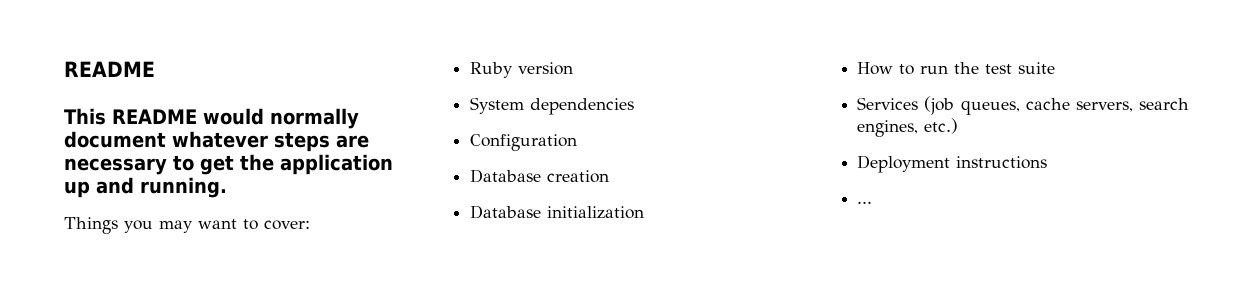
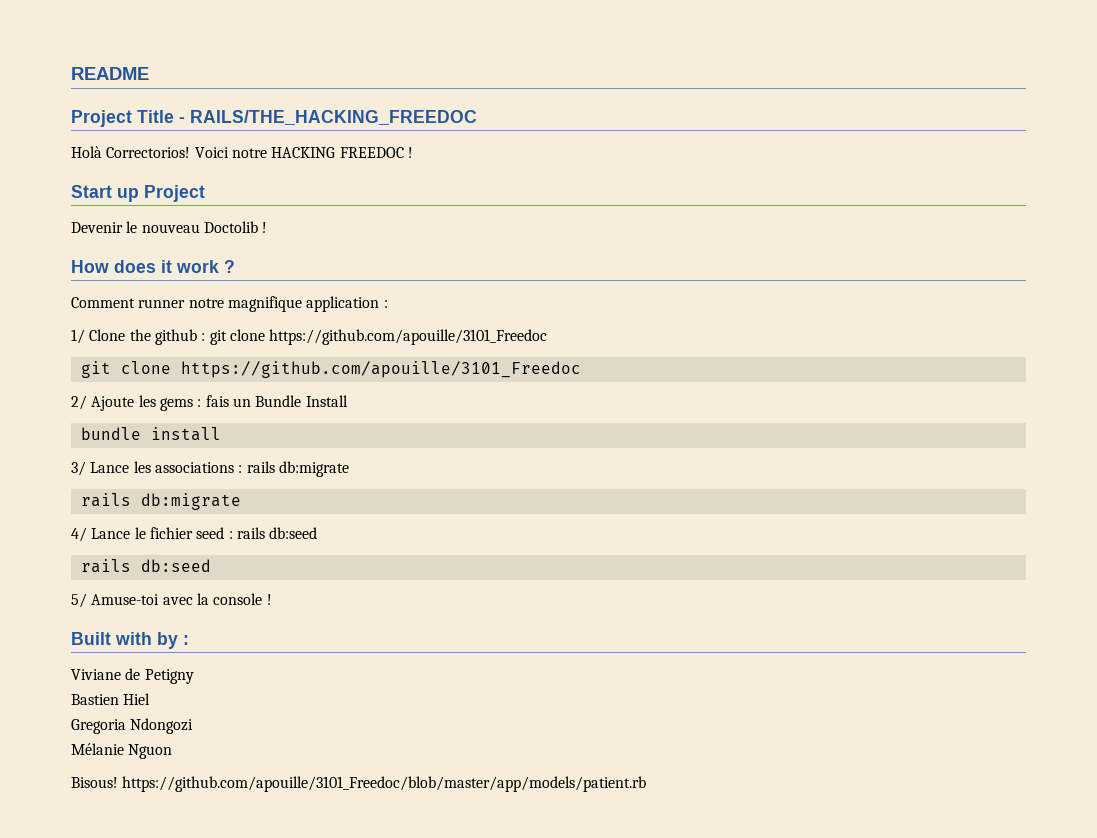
- This README would normally document whatever steps are necessary to get the application up and running.
- Things you may want to cover:
- Ruby version
- System dependencies
- Configuration
- Database creation
- Database initialization
- How to run the test suite
- Services (job queues, cache servers, search engines, etc.)
- Deployment instructions
- ...
+ Project Title - RAILS/THE_HACKING_FREEDOC
+ Holà Correctorios! Voici notre HACKING FREEDOC !
+ Start up Project
+ Devenir le nouveau Doctolib !
+ How does it work ?
+ Comment runner notre magnifique application :
+ 1/ Clone the github : git clone https://github.com/apouille/3101_Freedoc
+ git clone https://github.com/apouille/3101_Freedoc
+ 2/ Ajoute les gems : fais un Bundle Install
+ bundle install
+ 3/ Lance les associations : rails db:migrate
+ rails db:migrate
+ 4/ Lance le fichier seed : rails db:seed
+ rails db:seed
+ 5/ Amuse-toi avec la console !
+ Built with by :
+ Viviane de Petigny
+ Bastien Hiel
+ Gregoria Ndongozi
+ Mélanie Nguon
+ Bisous! https://github.com/apouille/3101_Freedoc/blob/master/app/models/patient.rb

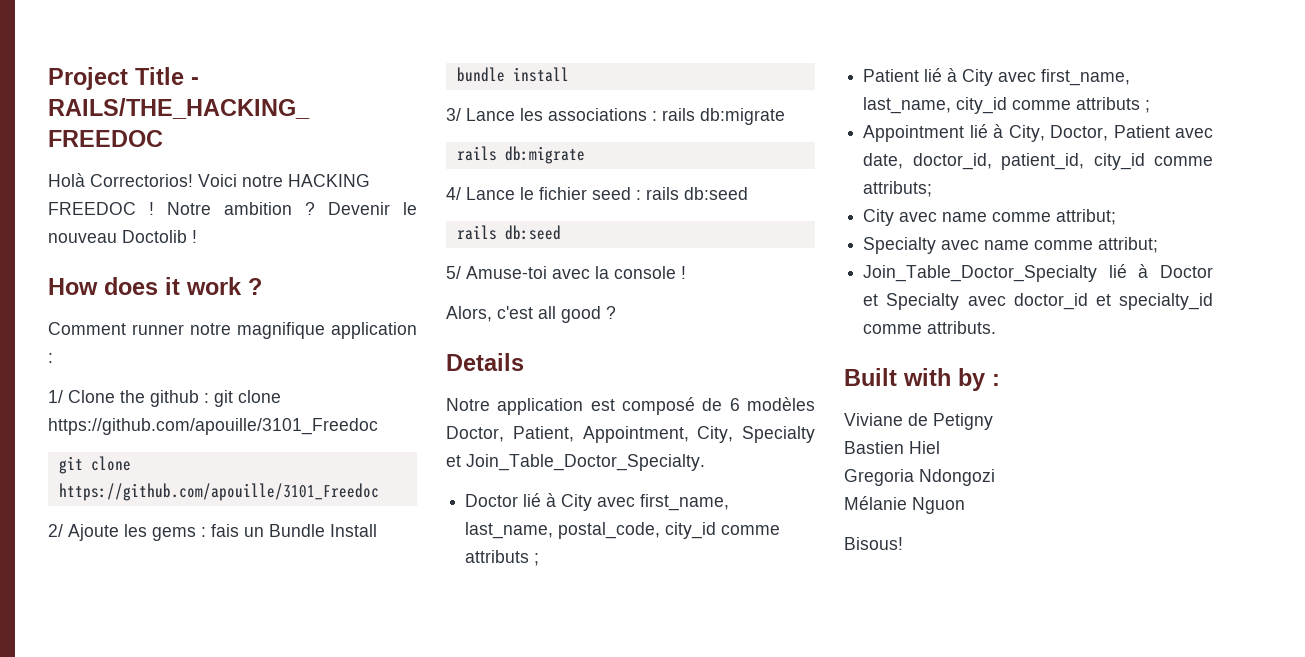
- README
- Voici notre HACKING FREEDOC !
- Start up Project
- Devenir le nouveau Doctolib !
+ Voici notre HACKING FREEDOC ! Notre ambition ? Devenir le nouveau Doctolib !
+ Alors, c'est all good ?
+ Details
+ Notre application est composé de 6 modèles Doctor, Patient, Appointment, City, Specialty et Join_Table_Doctor_Specialty.
+ Doctor lié à City avec first_name, last_name, postal_code, city_id comme attributs ;
+ Patient lié à City avec first_name, last_name, city_id comme attributs ;
+ Appointment lié à City, Doctor, Patient avec date, doctor_id, patient_id, city_id comme attributs;
+ City avec name comme attribut;
+ Specialty avec name comme attribut;
+ Join_Table_Doctor_Specialty lié à Doctor et Specialty avec doctor_id et specialty_id comme attributs.
- Bisous! https://github.com/apouille/3101_Freedoc/blob/master/app/models/patient.rb
+ Bisous!

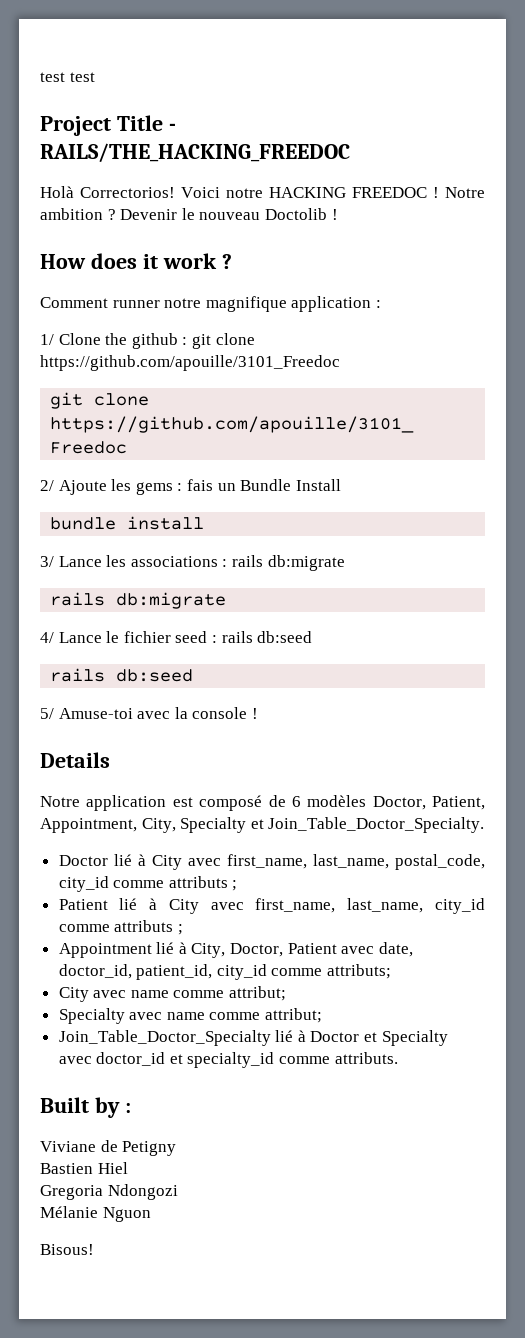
+ test test
- Alors, c'est all good ?
- Built with by :
+ Built by :

